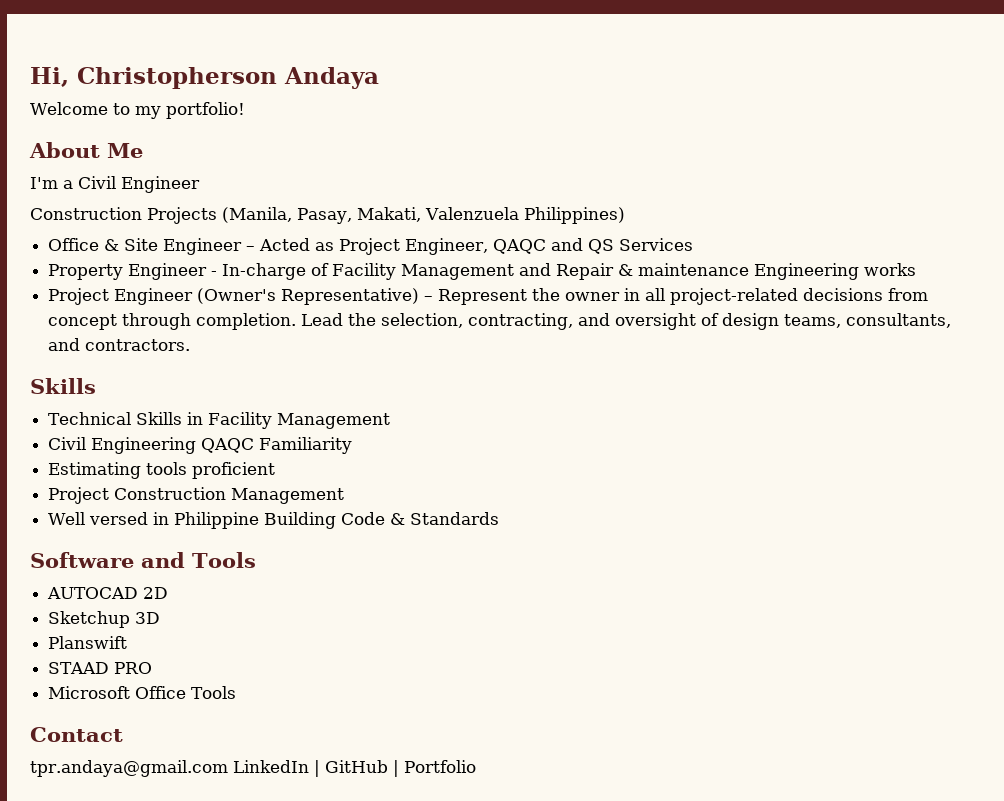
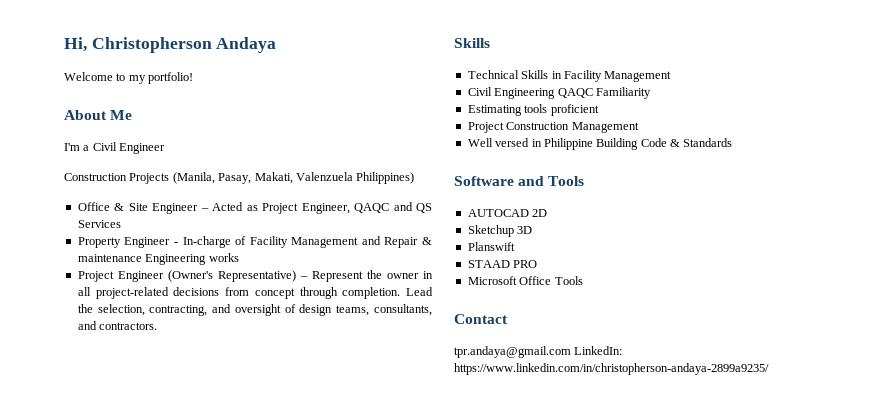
- tpr.andaya@gmail.com LinkedIn | GitHub | Portfolio
+ tpr.andaya@gmail.com LinkedIn: https://www.linkedin.com/in/christopherson-andaya-2899a9235/

